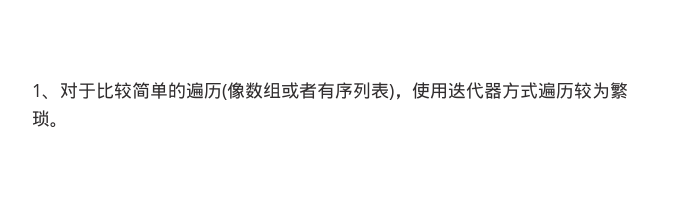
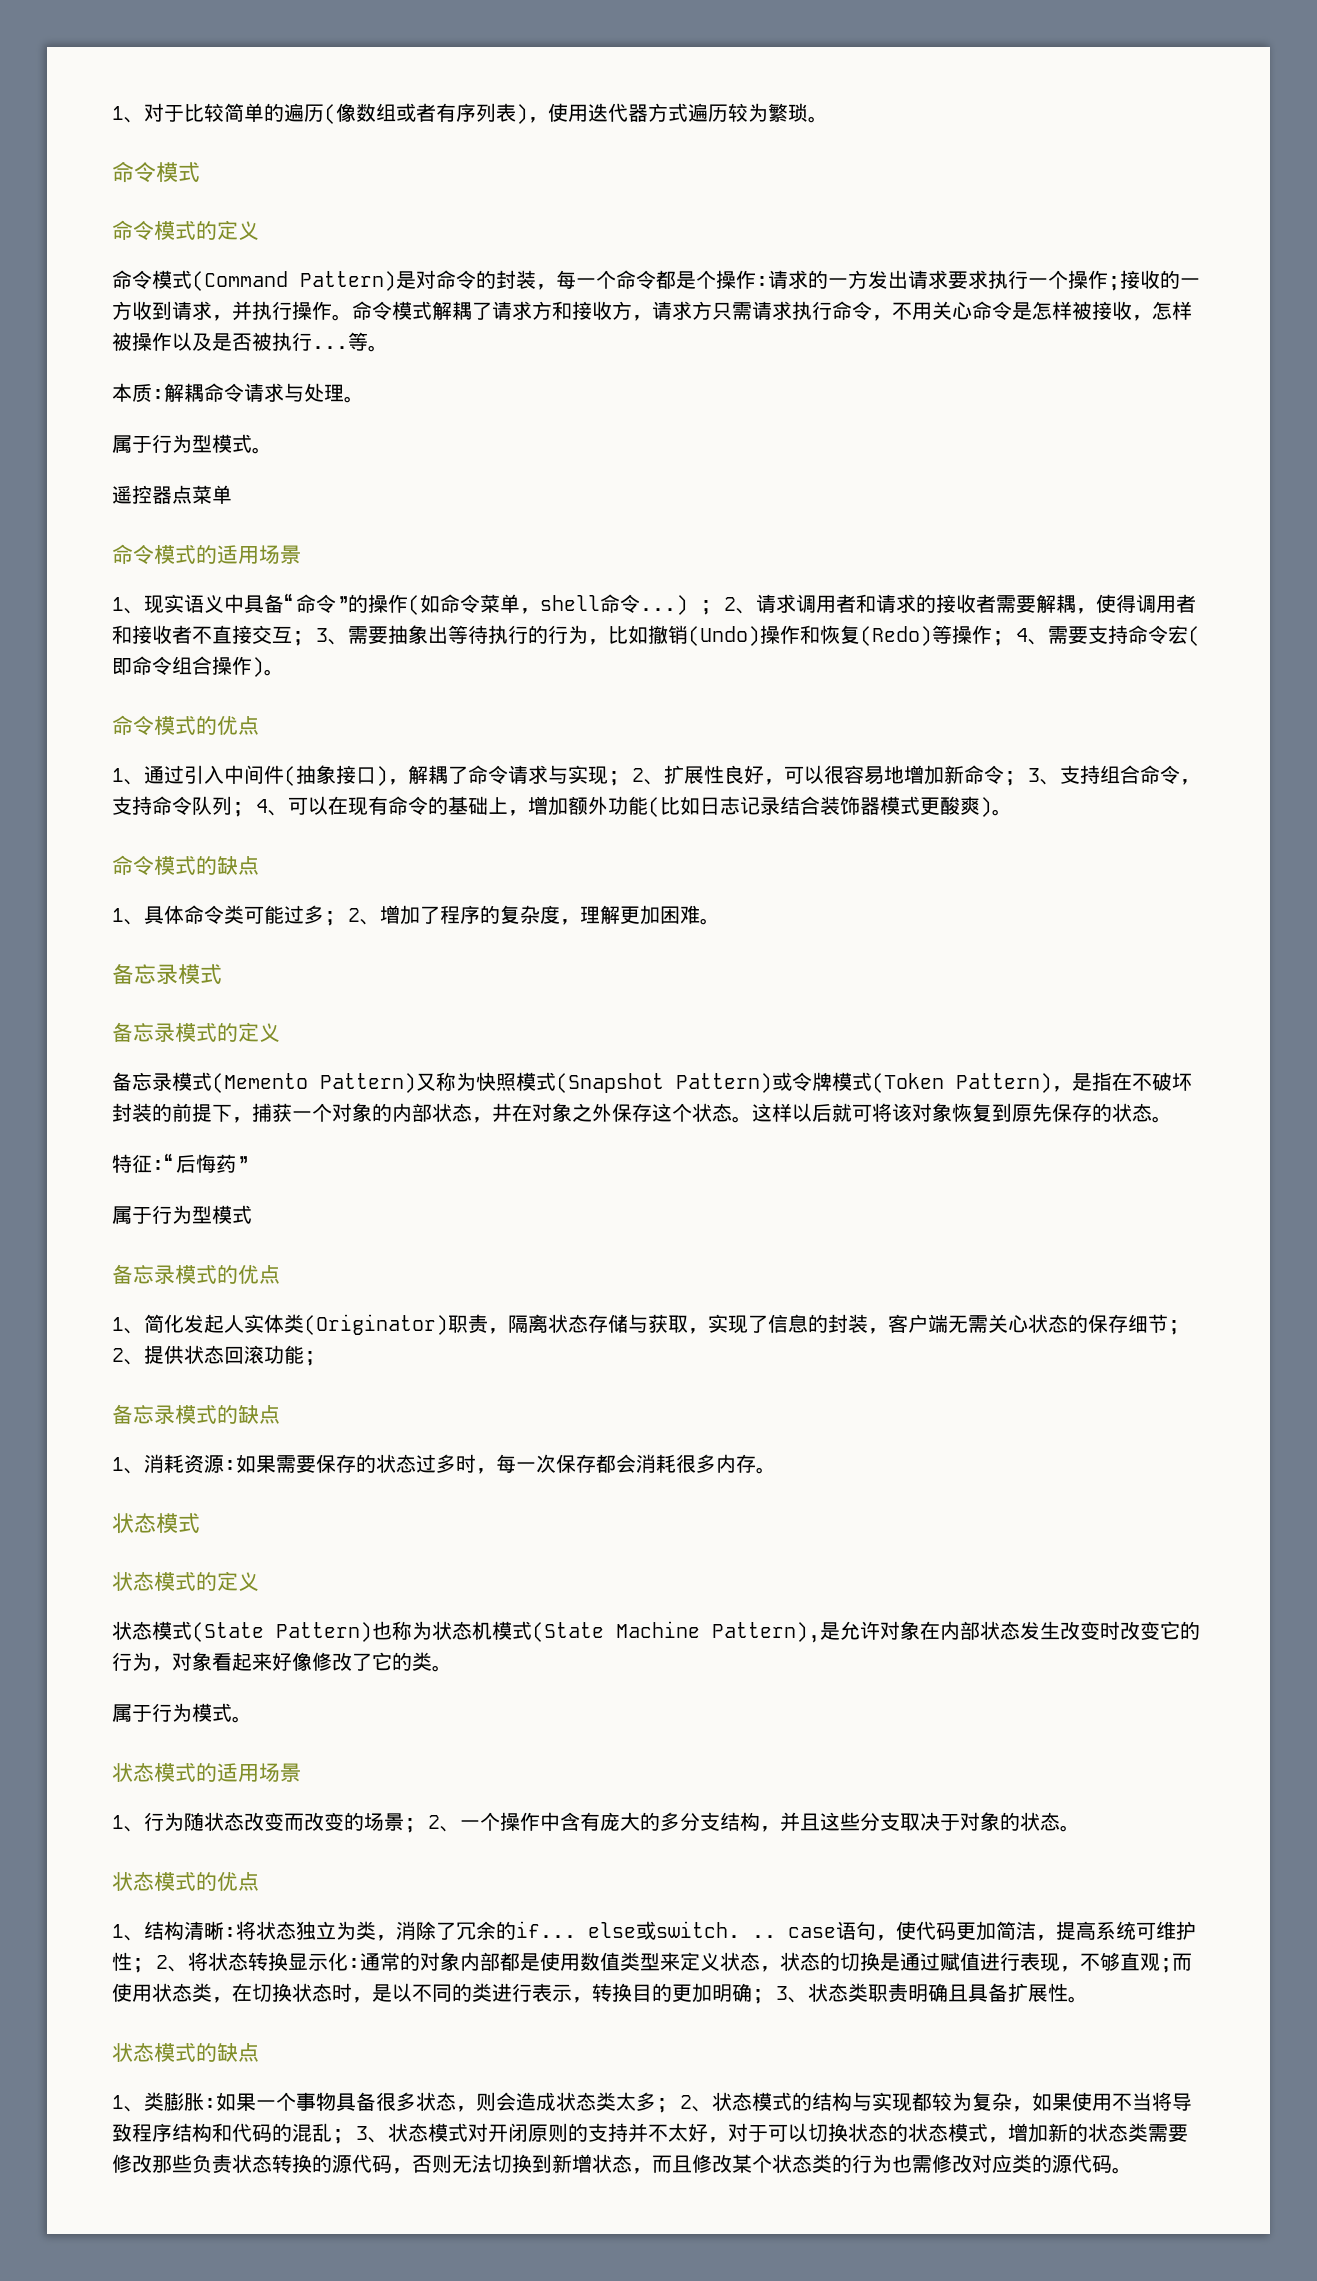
  1、对于比较简单的遍历(像数组或者有序列表)，使用迭代器方式遍历较为繁琐。
+ 命令模式
+ 命令模式的定义
+ 命令模式(Command Pattern)是对命令的封装，每一个命令都是个操作:请求的一方发出请求要求执行一个操作;接收的一方收到请求，并执行操作。命令模式解耦了请求方和接收方，请求方只需请求执行命令，不用关心命令是怎样被接收，怎样被操作以及是否被执行...等。
+ 本质:解耦命令请求与处理。
+ 属于行为型模式。
+ 遥控器点菜单
+ 命令模式的适用场景
+ 1、现实语义中具备“命令”的操作(如命令菜单，shell命令...) ; 2、请求调用者和请求的接收者需要解耦，使得调用者和接收者不直接交互; 3、需要抽象出等待执行的行为，比如撤销(Undo)操作和恢复(Redo)等操作; 4、需要支持命令宏(即命令组合操作)。
+ 命令模式的优点
+ 1、通过引入中间件(抽象接口)，解耦了命令请求与实现; 2、扩展性良好，可以很容易地增加新命令; 3、支持组合命令，支持命令队列; 4、可以在现有命令的基础上，增加额外功能(比如日志记录结合装饰器模式更酸爽)。
+ 命令模式的缺点
+ 1、具体命令类可能过多; 2、增加了程序的复杂度，理解更加困难。
+ 备忘录模式
+ 备忘录模式的定义
+ 备忘录模式(Memento Pattern)又称为快照模式(Snapshot Pattern)或令牌模式(Token Pattern)，是指在不破坏封装的前提下，捕获一个对象的内部状态，井在对象之外保存这个状态。这样以后就可将该对象恢复到原先保存的状态。
+ 特征:“后悔药”
+ 属于行为型模式
+ 备忘录模式的优点
+ 1、简化发起人实体类(Originator)职责，隔离状态存储与获取，实现了信息的封装，客户端无需关心状态的保存细节; 2、提供状态回滚功能;
+ 备忘录模式的缺点
+ 1、消耗资源:如果需要保存的状态过多时，每一次保存都会消耗很多内存。
+ 状态模式
+ 状态模式的定义
+ 状态模式(State Pattern)也称为状态机模式(State Machine Pattern),是允许对象在内部状态发生改变时改变它的行为，对象看起来好像修改了它的类。
+ 属于行为模式。
+ 状态模式的适用场景
+ 1、行为随状态改变而改变的场景; 2、一个操作中含有庞大的多分支结构，并且这些分支取决于对象的状态。
+ 状态模式的优点
+ 1、结构清晰:将状态独立为类，消除了冗余的if... else或switch. .. case语句，使代码更加简洁，提高系统可维护性; 2、将状态转换显示化:通常的对象内部都是使用数值类型来定义状态，状态的切换是通过赋值进行表现，不够直观;而使用状态类，在切换状态时，是以不同的类进行表示，转换目的更加明确; 3、状态类职责明确且具备扩展性。
+ 状态模式的缺点
+ 1、类膨胀:如果一个事物具备很多状态，则会造成状态类太多; 2、状态模式的结构与实现都较为复杂，如果使用不当将导致程序结构和代码的混乱; 3、状态模式对开闭原则的支持并不太好，对于可以切换状态的状态模式，增加新的状态类需要修改那些负责状态转换的源代码，否则无法切换到新增状态，而且修改某个状态类的行为也需修改对应类的源代码。

